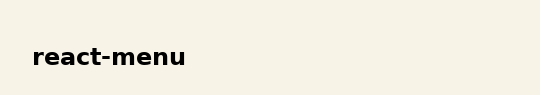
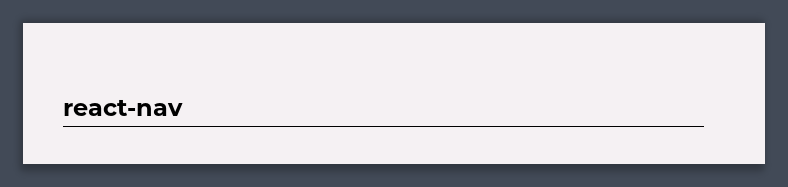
- react-menu
+ react-nav

